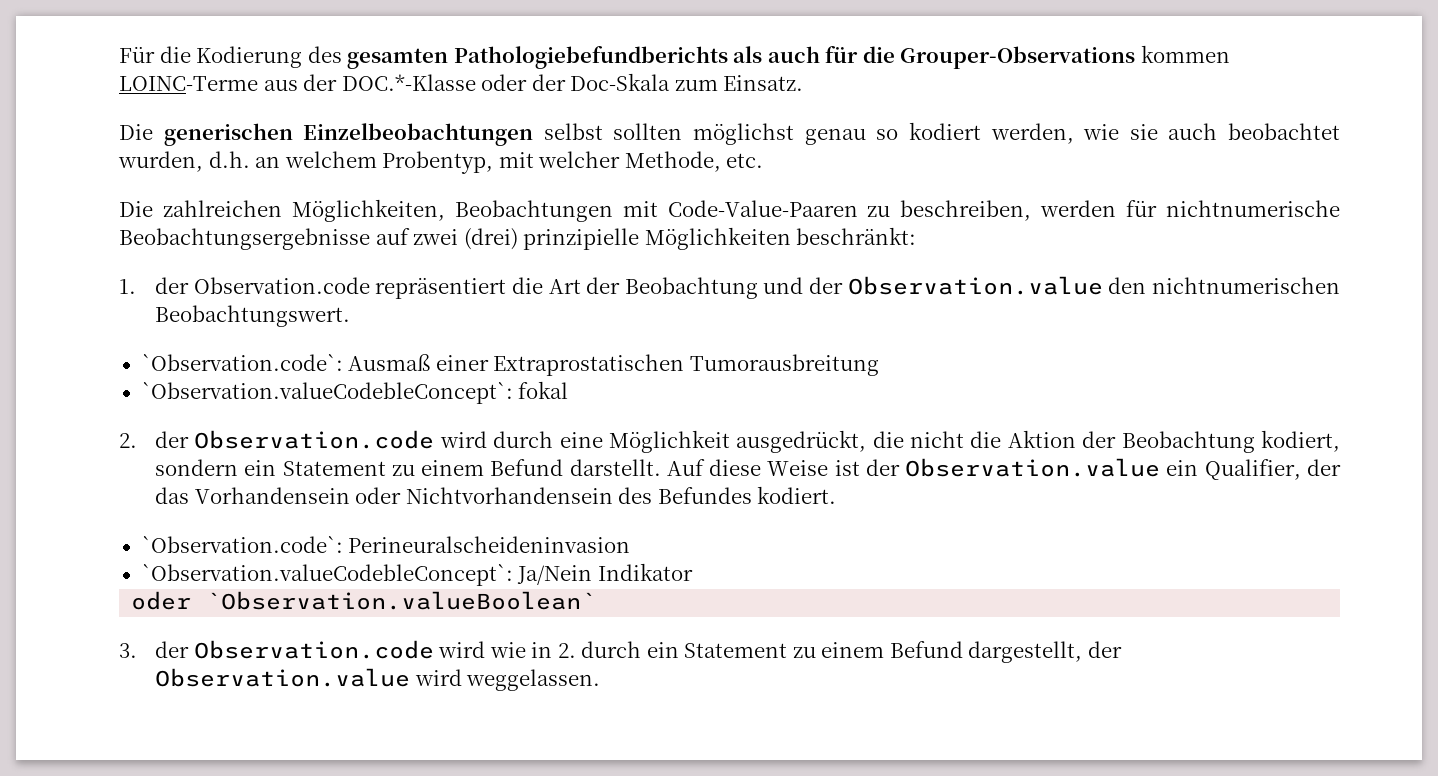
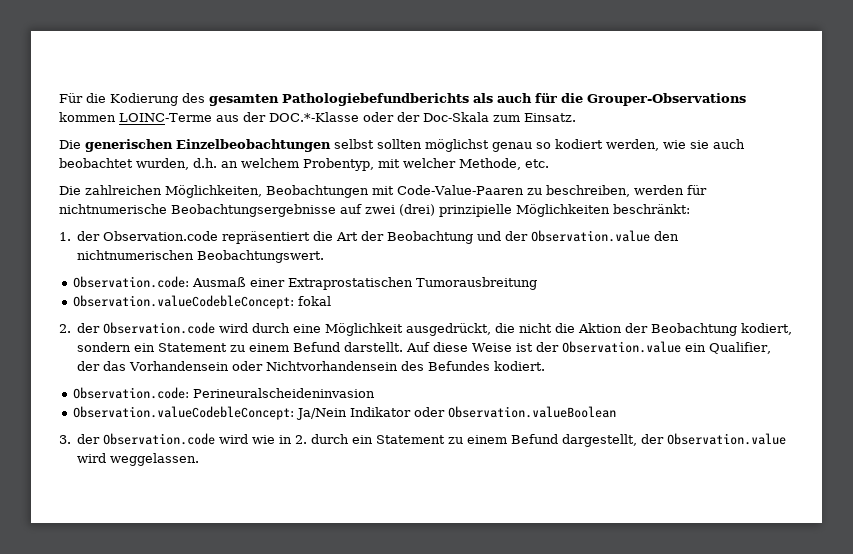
- `Observation.code`: Ausmaß einer Extraprostatischen Tumorausbreitung
+ Observation.code: Ausmaß einer Extraprostatischen Tumorausbreitung
- `Observation.valueCodebleConcept`: fokal
+ Observation.valueCodebleConcept: fokal
- `Observation.code`: Perineuralscheideninvasion
+ Observation.code: Perineuralscheideninvasion
- `Observation.valueCodebleConcept`: Ja/Nein Indikator
- oder `Observation.valueBoolean`
+ Observation.valueCodebleConcept: Ja/Nein Indikator oder Observation.valueBoolean

